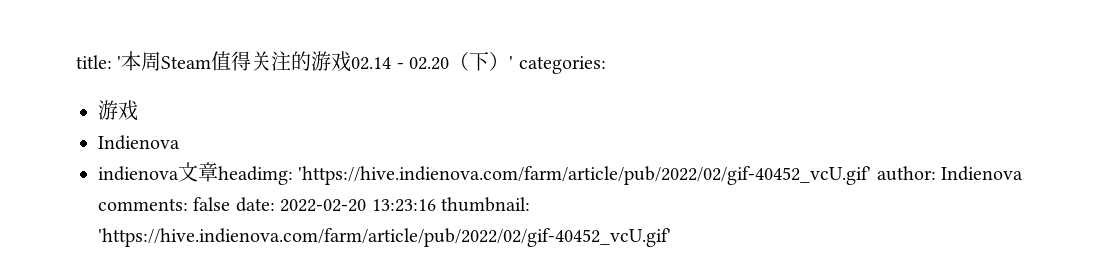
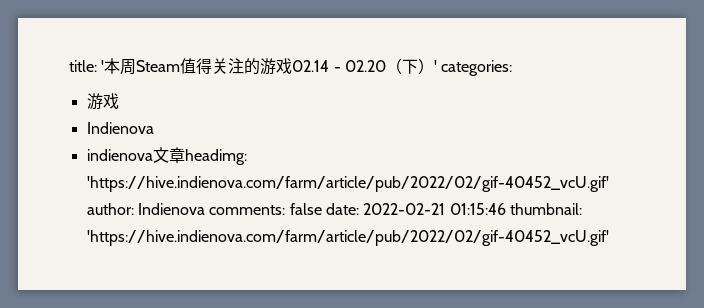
- indienova文章headimg: 'https://hive.indienova.com/farm/article/pub/2022/02/gif-40452_vcU.gif' author: Indienova comments: false date: 2022-02-20 13:23:16 thumbnail: 'https://hive.indienova.com/farm/article/pub/2022/02/gif-40452_vcU.gif'
+ indienova文章headimg: 'https://hive.indienova.com/farm/article/pub/2022/02/gif-40452_vcU.gif' author: Indienova comments: false date: 2022-02-21 01:15:46 thumbnail: 'https://hive.indienova.com/farm/article/pub/2022/02/gif-40452_vcU.gif'

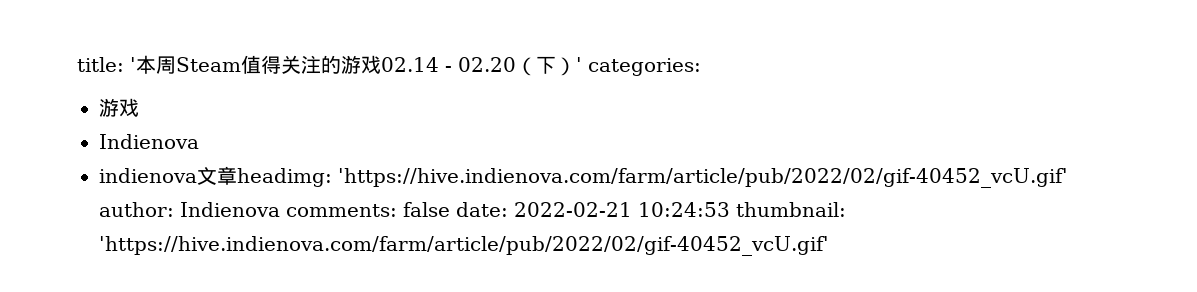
- indienova文章headimg: 'https://hive.indienova.com/farm/article/pub/2022/02/gif-40452_vcU.gif' author: Indienova comments: false date: 2022-02-21 01:15:46 thumbnail: 'https://hive.indienova.com/farm/article/pub/2022/02/gif-40452_vcU.gif'
+ indienova文章headimg: 'https://hive.indienova.com/farm/article/pub/2022/02/gif-40452_vcU.gif' author: Indienova comments: false date: 2022-02-21 10:24:53 thumbnail: 'https://hive.indienova.com/farm/article/pub/2022/02/gif-40452_vcU.gif'

